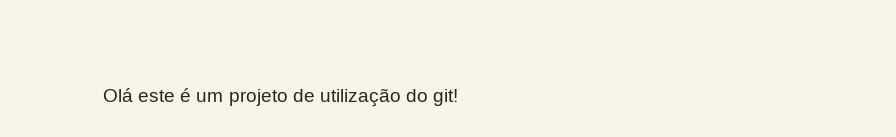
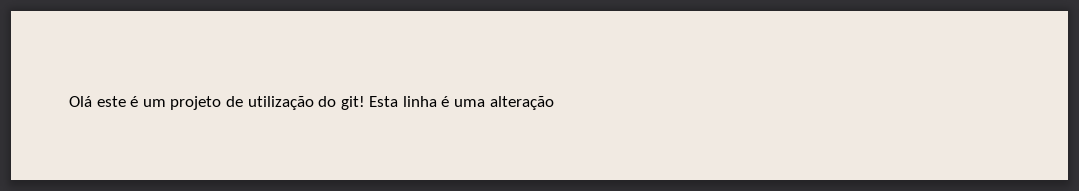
+ Esta linha é uma alteração

